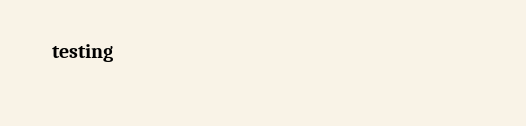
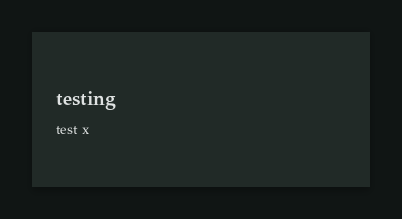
+ test x

